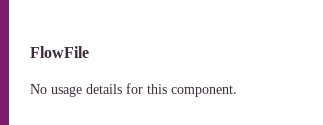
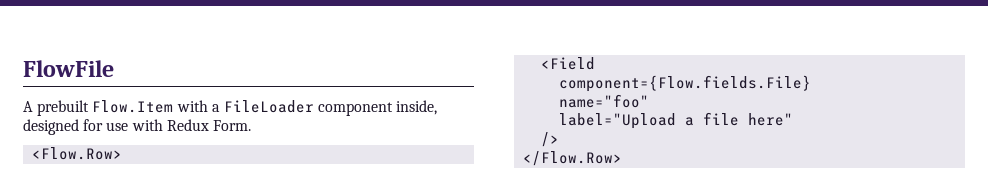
- No usage details for this component.
+ A prebuilt Flow.Item with a FileLoader component inside, designed for use with Redux Form.
+ <Flow.Row>
+ <Field
+ component={Flow.fields.File}
+ name="foo"
+ label="Upload a file here"
+ />
+ </Flow.Row>

